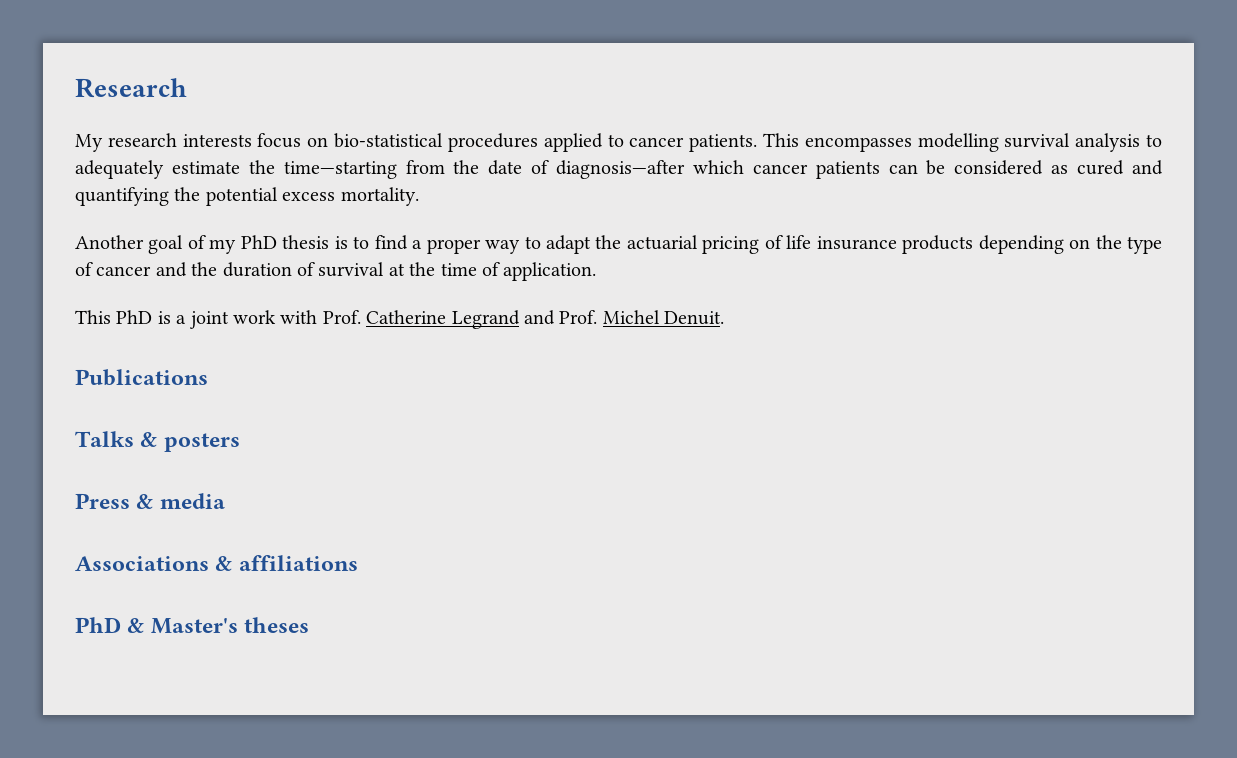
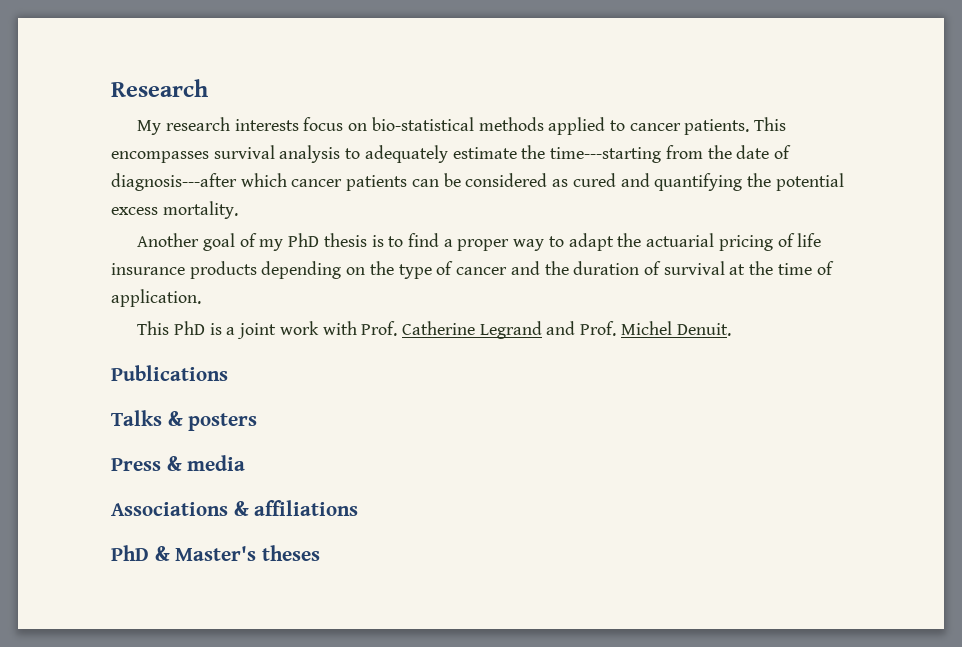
- My research interests focus on bio-statistical procedures applied to cancer patients.
+ My research interests focus on bio-statistical methods applied to cancer patients.
- This encompasses modelling survival analysis to adequately estimate the time—starting from the date of diagnosis—after which cancer patients can be considered as cured and quantifying the potential excess mortality.
+ This encompasses survival analysis to adequately estimate the time---starting from the date of diagnosis---after which cancer patients can be considered as cured and quantifying the potential excess mortality.

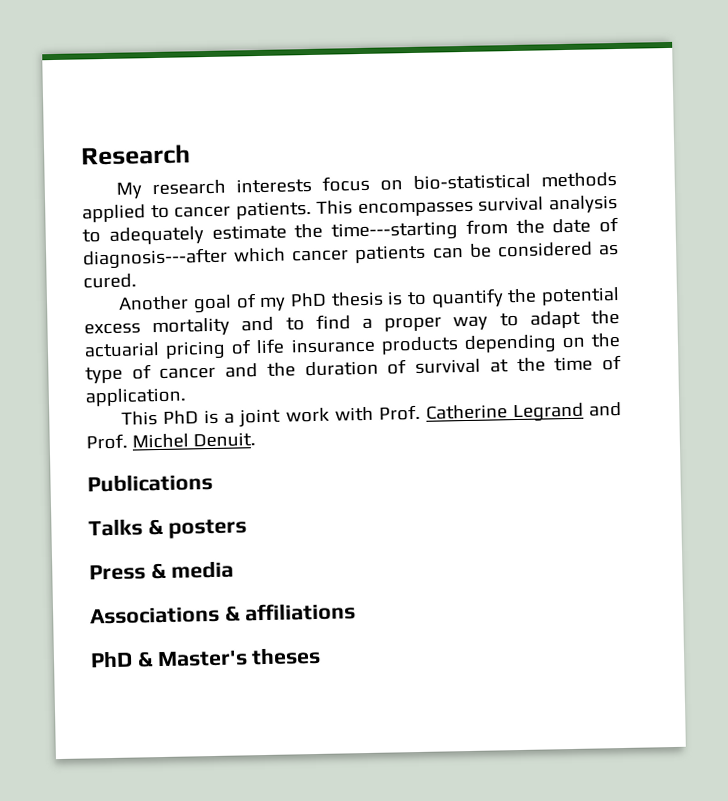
- This encompasses survival analysis to adequately estimate the time---starting from the date of diagnosis---after which cancer patients can be considered as cured and quantifying the potential excess mortality.
+ This encompasses survival analysis to adequately estimate the time---starting from the date of diagnosis---after which cancer patients can be considered as cured.
- Another goal of my PhD thesis is to find a proper way to adapt the actuarial pricing of life insurance products depending on the type of cancer and the duration of survival at the time of application.
+ Another goal of my PhD thesis is to quantify the potential excess mortality and to find a proper way to adapt the actuarial pricing of life insurance products depending on the type of cancer and the duration of survival at the time of application.

